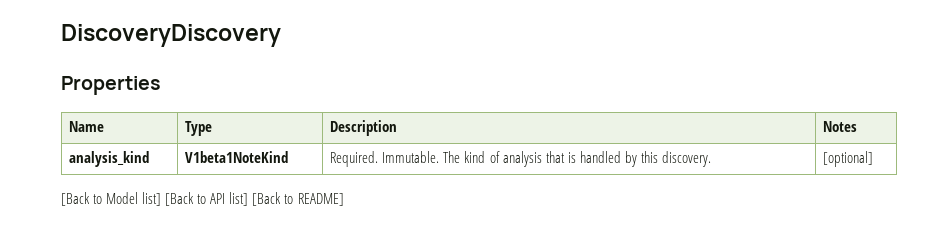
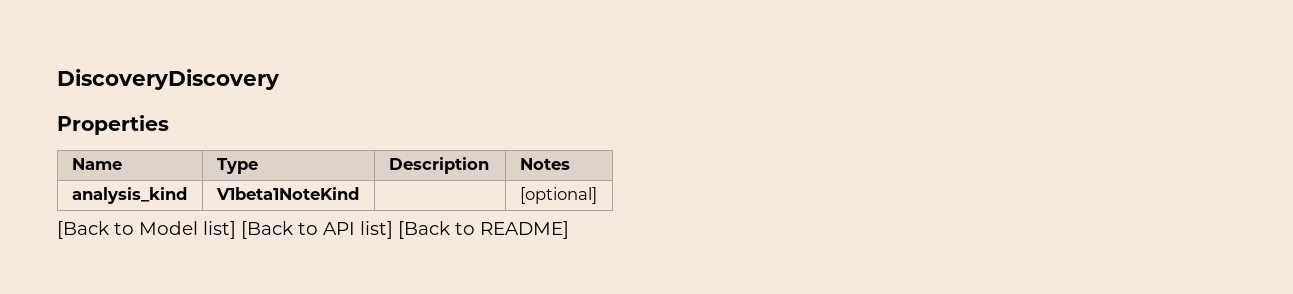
- analysis_kind | V1beta1NoteKind | Required. Immutable. The kind of analysis that is handled by this discovery. | [optional]
+ analysis_kind | V1beta1NoteKind | | [optional]

